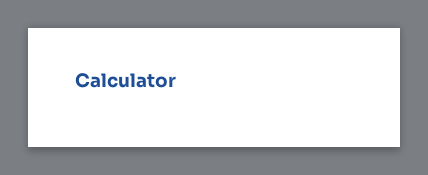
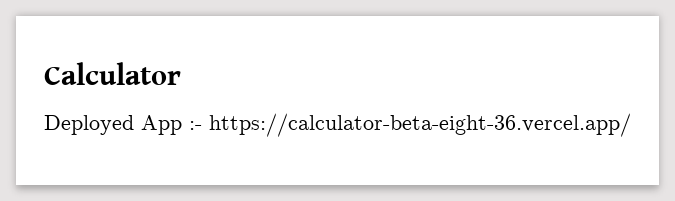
+ Deployed App :- https://calculator-beta-eight-36.vercel.app/

